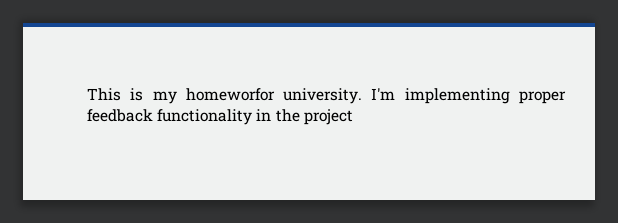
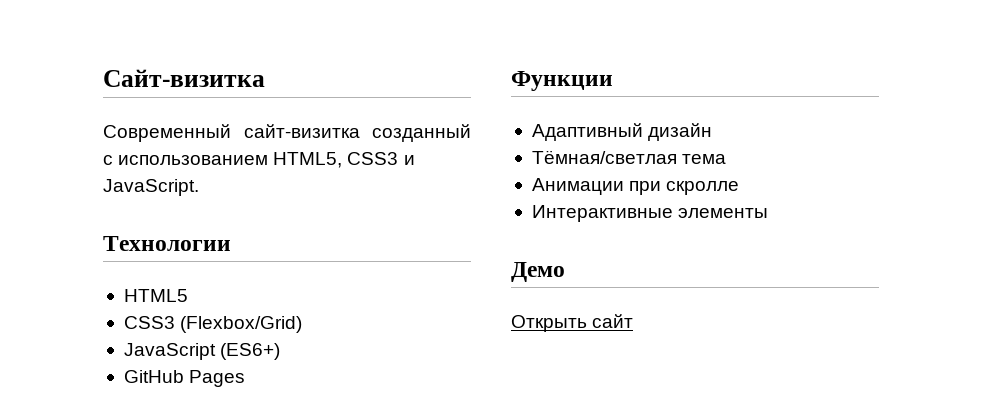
- This is my homeworfor university. I'm implementing proper feedback functionality in the project
+ Сайт-визитка
+ Современный сайт-визитка созданный с использованием HTML5, CSS3 и JavaScript.
+ Технологии
+ HTML5
+ CSS3 (Flexbox/Grid)
+ JavaScript (ES6+)
+ GitHub Pages
+ Функции
+ Адаптивный дизайн
+ Тёмная/светлая тема
+ Анимации при скролле
+ Интерактивные элементы
+ Демо
+ Открыть сайт

